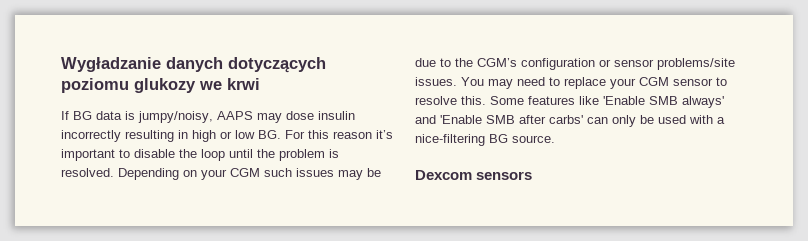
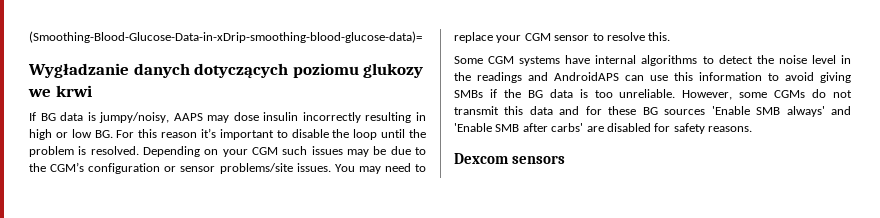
+ (Smoothing-Blood-Glucose-Data-in-xDrip-smoothing-blood-glucose-data)=
- You may need to replace your CGM sensor to resolve this. Some features like 'Enable SMB always' and 'Enable SMB after carbs' can only be used with a nice-filtering BG source.
+ You may need to replace your CGM sensor to resolve this.
+ Some CGM systems have internal algorithms to detect the noise level in the readings and AndroidAPS can use this information to avoid giving SMBs if the BG data is too unreliable. However, some CGMs do not transmit this data and for these BG sources 'Enable SMB always' and 'Enable SMB after carbs' are disabled for safety reasons.

